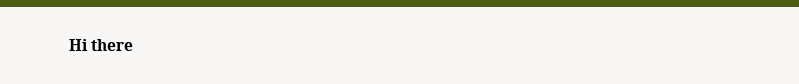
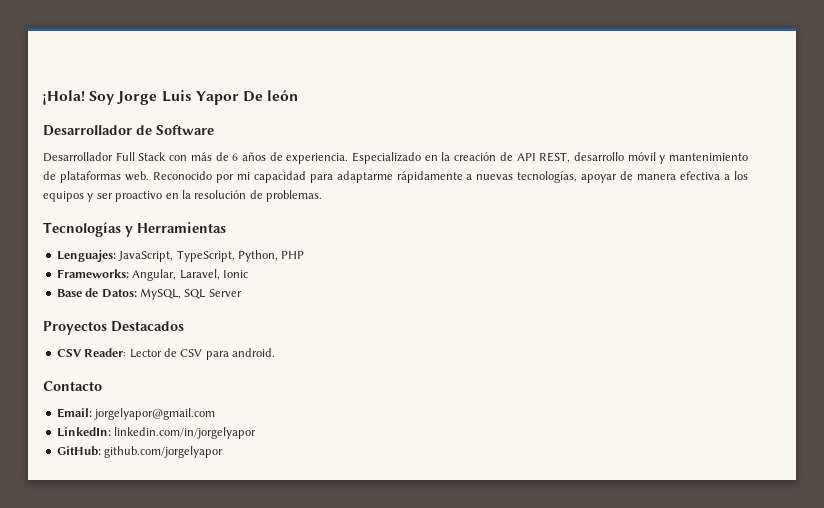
- Hi there
+ ¡Hola! Soy Jorge Luis Yapor De león
+ Desarrollador de Software
+ Desarrollador Full Stack con más de 6 años de experiencia. Especializado en la creación de API REST, desarrollo móvil y mantenimiento de plataformas web. Reconocido por mi capacidad para adaptarme rápidamente a nuevas tecnologías, apoyar de manera efectiva a los equipos y ser proactivo en la resolución de problemas.
+ Tecnologías y Herramientas
+ Lenguajes: JavaScript, TypeScript, Python, PHP
+ Frameworks: Angular, Laravel, Ionic
+ Base de Datos: MySQL, SQL Server
+ Proyectos Destacados
+ CSV Reader: Lector de CSV para android.
+ Contacto
+ Email: jorgelyapor@gmail.com
+ LinkedIn: linkedin.com/in/jorgelyapor
+ GitHub: github.com/jorgelyapor

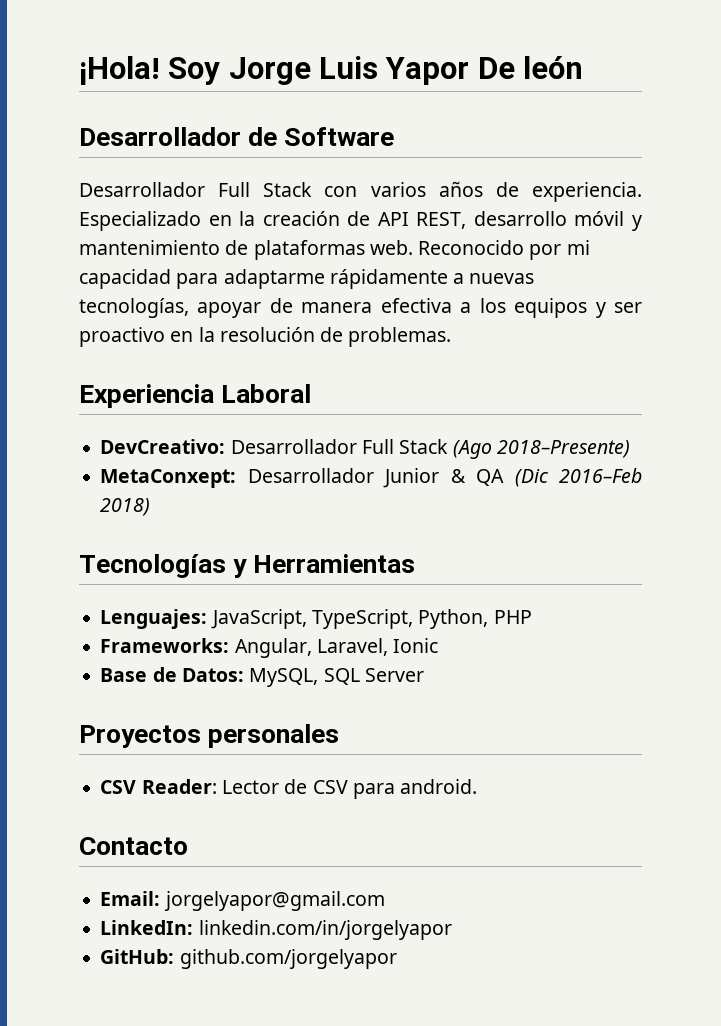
- Desarrollador Full Stack con más de 6 años de experiencia.
+ Desarrollador Full Stack con varios años de experiencia.
+ Experiencia Laboral
+ DevCreativo: Desarrollador Full Stack (Ago 2018–Presente)
+ MetaConxept: Desarrollador Junior & QA (Dic 2016–Feb 2018)
- Proyectos Destacados
+ Proyectos personales

